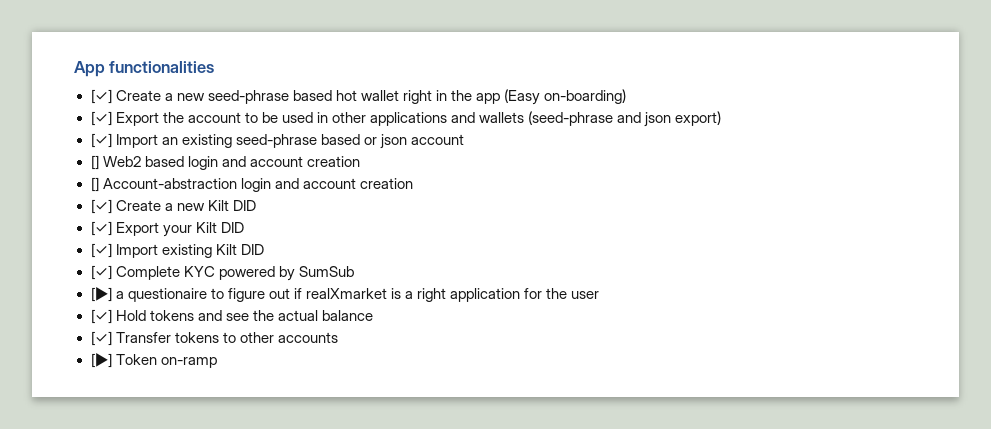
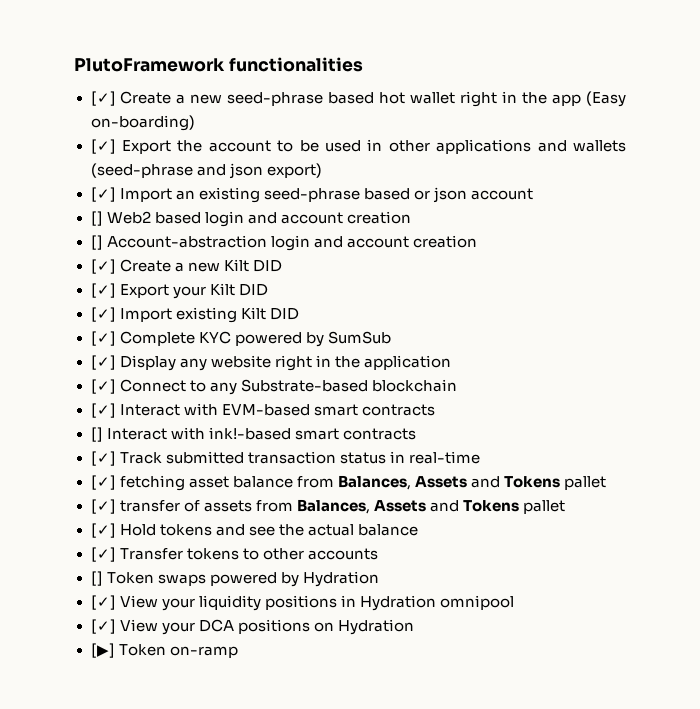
- App functionalities
+ PlutoFramework functionalities
- [▶] a questionaire to figure out if realXmarket is a right application for the user
+ [✓] Display any website right in the application
+ [✓] Connect to any Substrate-based blockchain
+ [✓] Interact with EVM-based smart contracts
+ [] Interact with ink!-based smart contracts
+ [✓] Track submitted transaction status in real-time
+ [✓] fetching asset balance from Balances, Assets and Tokens pallet
+ [✓] transfer of assets from Balances, Assets and Tokens pallet
+ [] Token swaps powered by Hydration
+ [✓] View your liquidity positions in Hydration omnipool
+ [✓] View your DCA positions on Hydration

